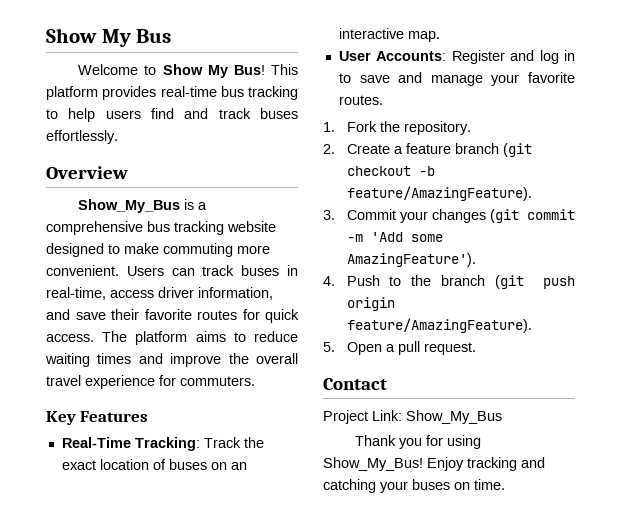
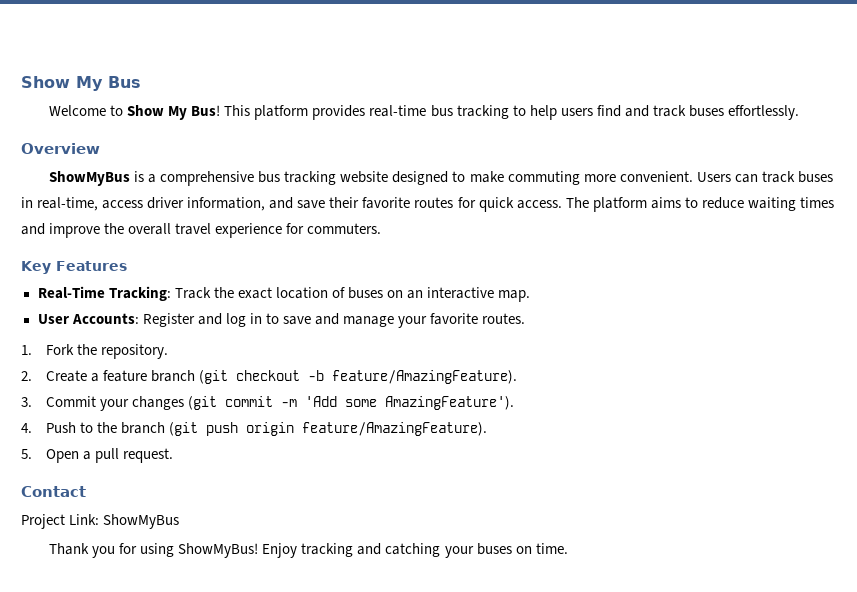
- Show_My_Bus is a comprehensive bus tracking website designed to make commuting more convenient.
+ ShowMyBus is a comprehensive bus tracking website designed to make commuting more convenient.
- Project Link: Show_My_Bus
+ Project Link: ShowMyBus
- Thank you for using Show_My_Bus!
+ Thank you for using ShowMyBus!

